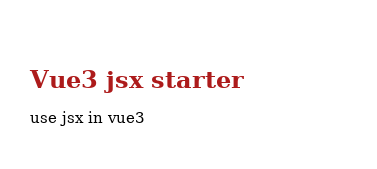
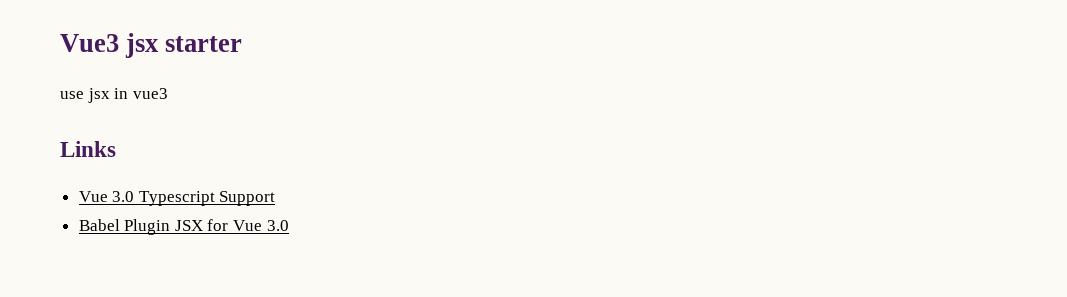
+ Links
+ Vue 3.0 Typescript Support
+ Babel Plugin JSX for Vue 3.0

